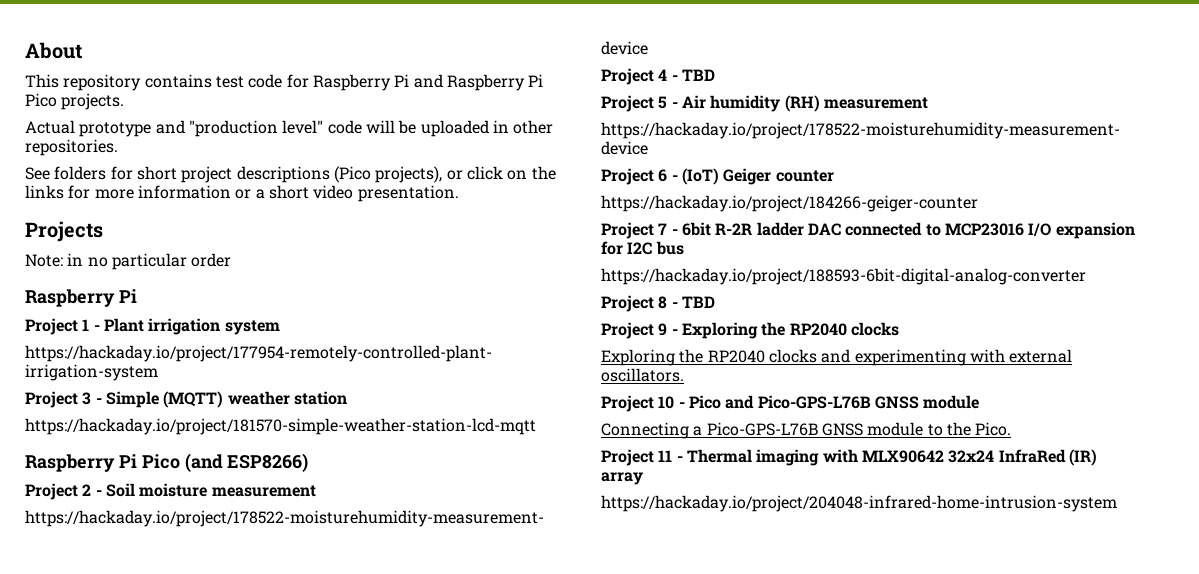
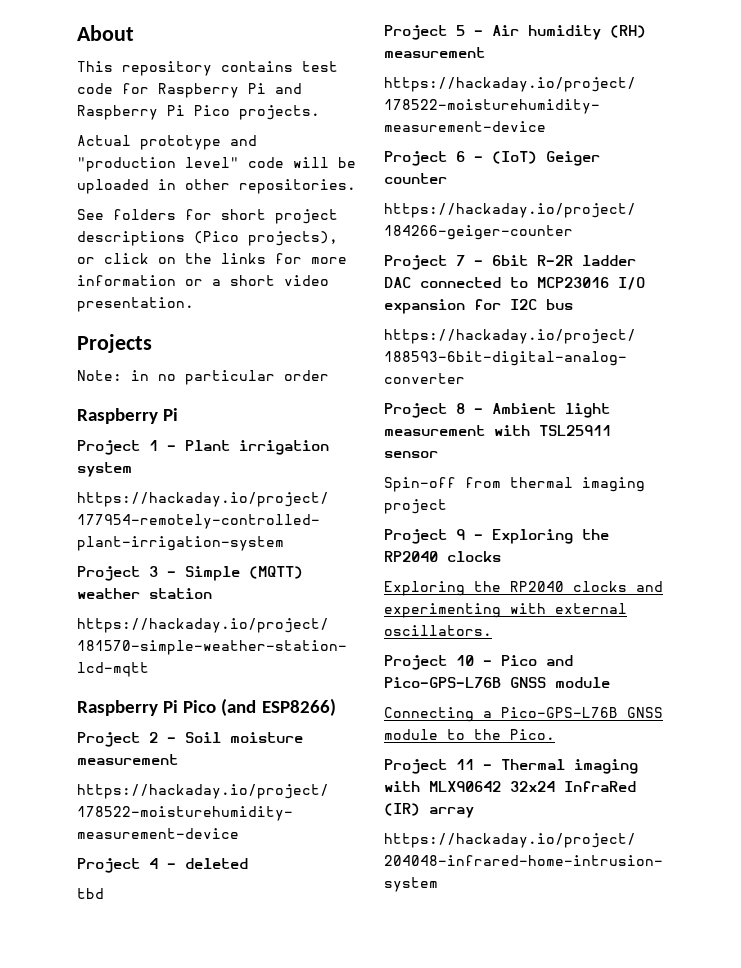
- Project 4 - TBD
+ Project 4 - deleted
+ tbd
- Project 8 - TBD
+ Project 8 - Ambient light measurement with TSL25911 sensor
+ Spin-off from thermal imaging project

